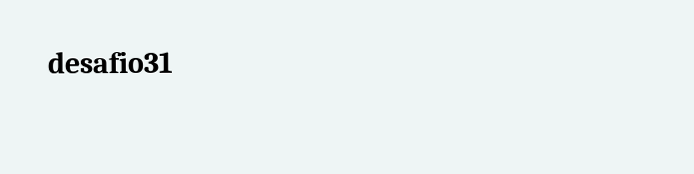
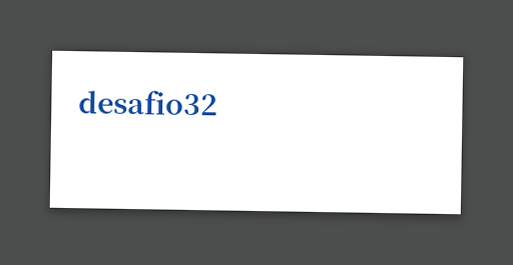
- desafio31
+ desafio32

